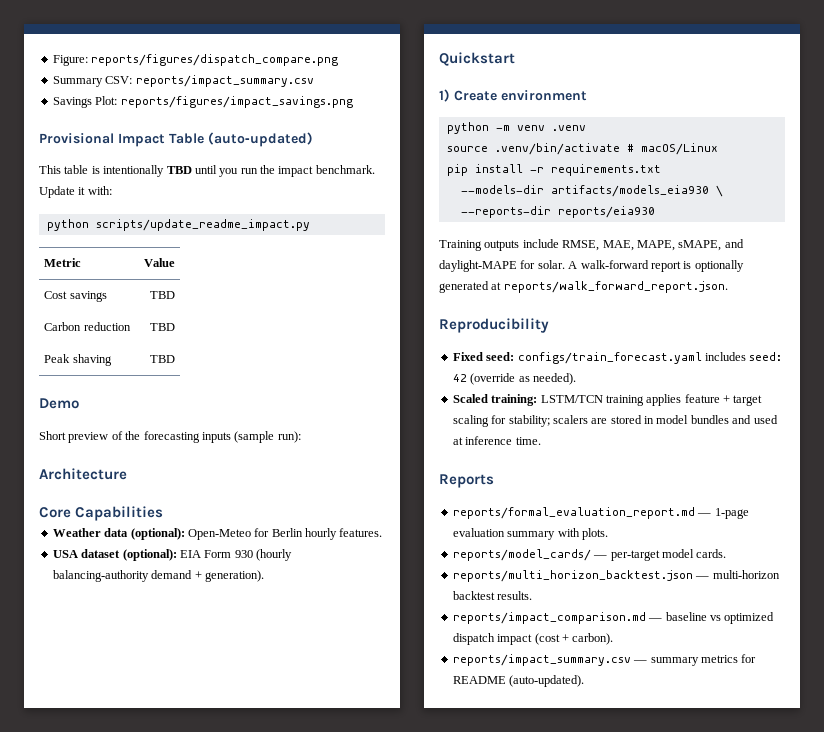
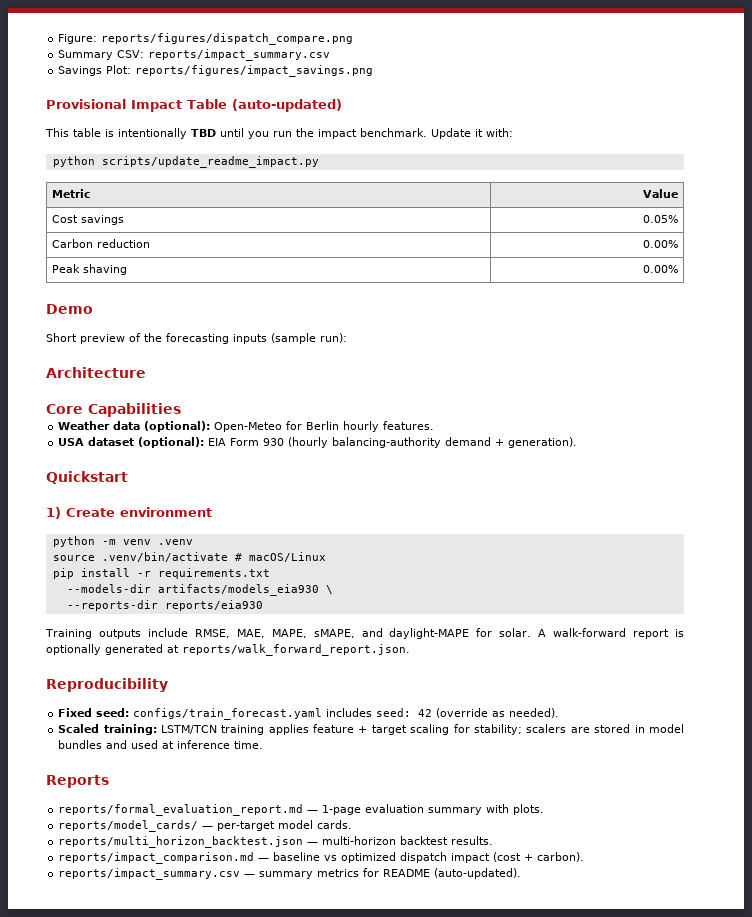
- Cost savings | TBD
+ Cost savings | 0.05%
- Carbon reduction | TBD
+ Carbon reduction | 0.00%
- Peak shaving | TBD
+ Peak shaving | 0.00%

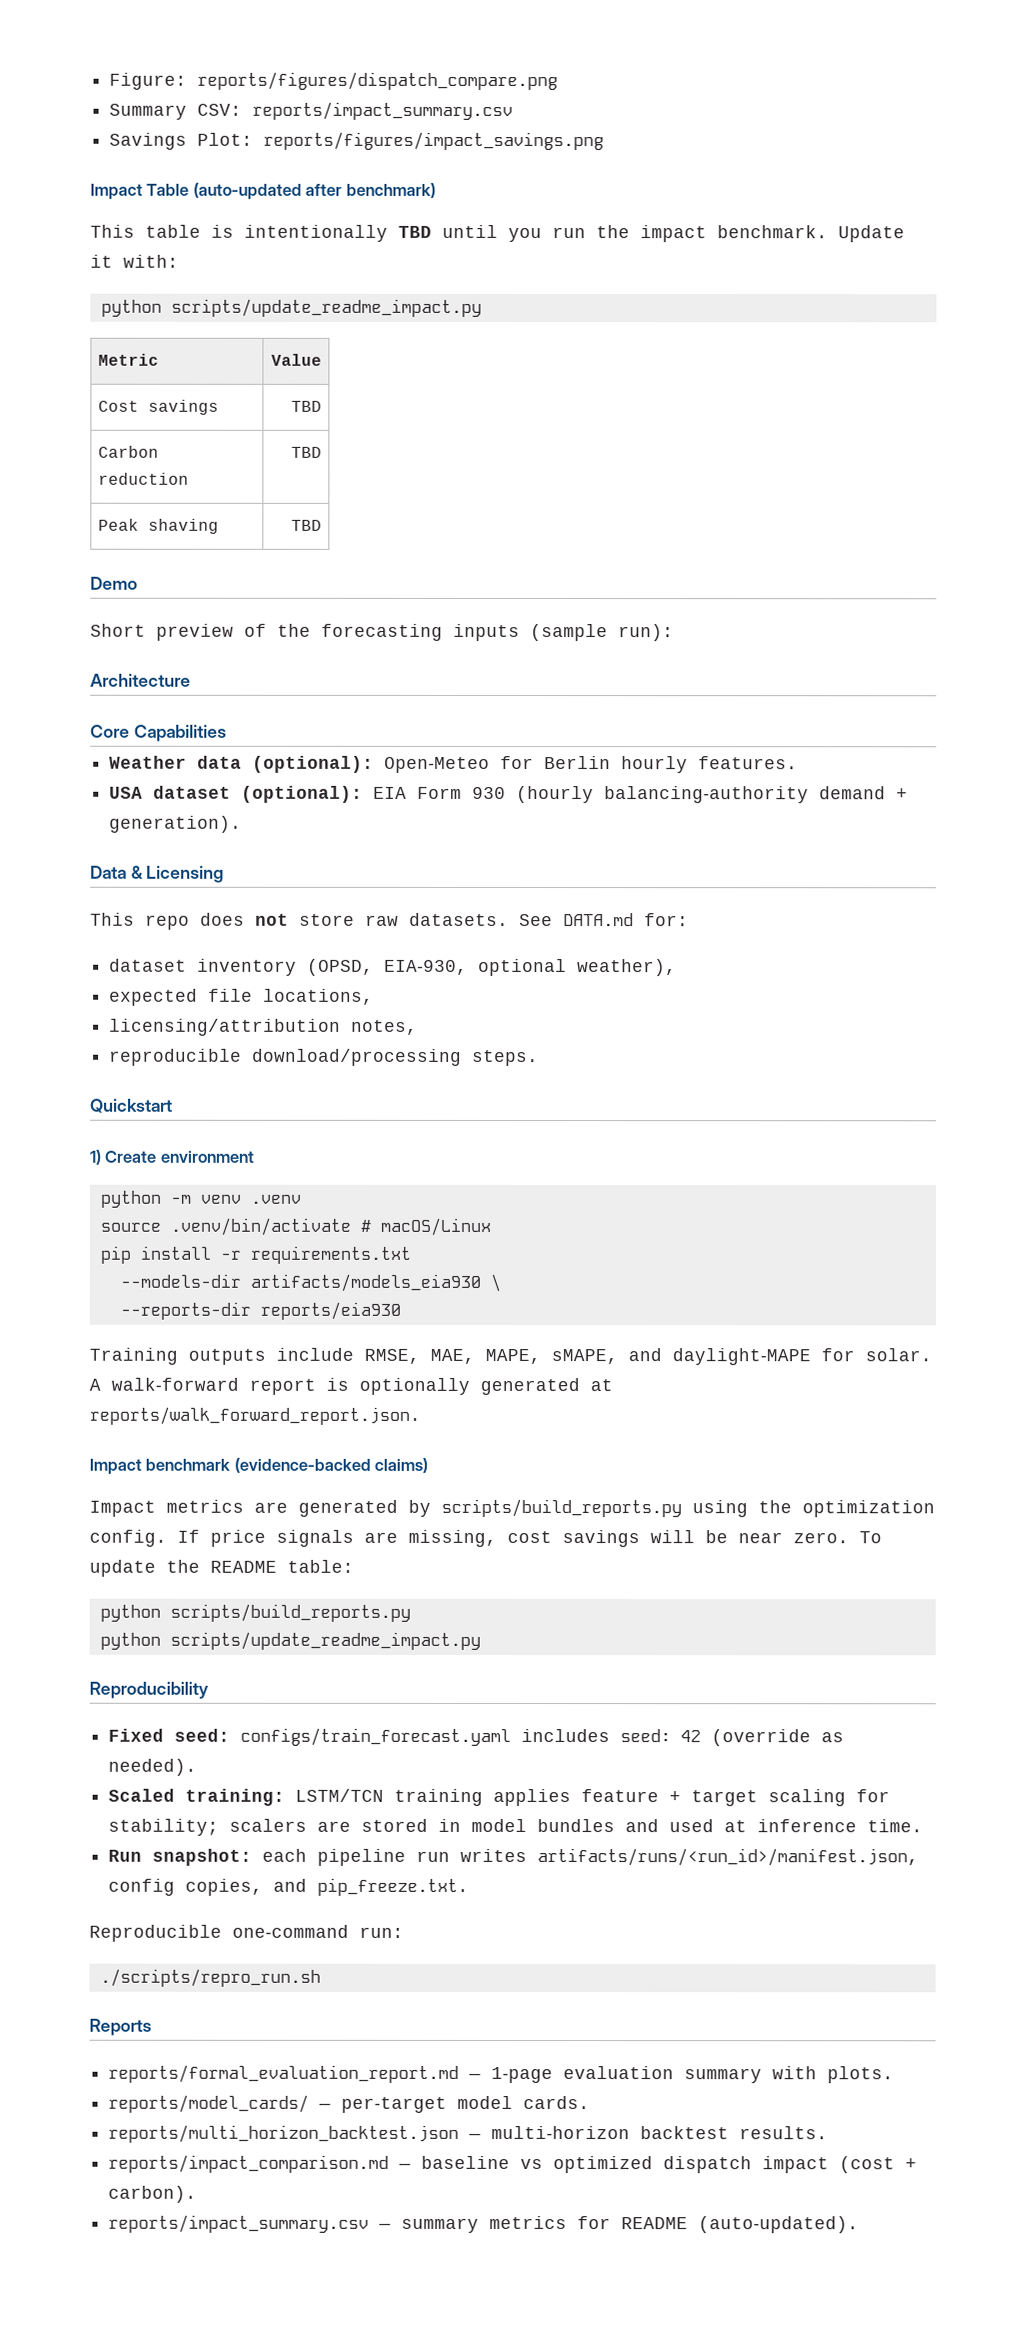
- Provisional Impact Table (auto‑updated)
+ Impact Table (auto‑updated after benchmark)
- Cost savings | 0.05%
+ Cost savings | TBD
- Carbon reduction | 0.00%
+ Carbon reduction | TBD
- Peak shaving | 0.00%
+ Peak shaving | TBD
+ Data & Licensing
+ This repo does not store raw datasets. See DATA.md for:
+ dataset inventory (OPSD, EIA‑930, optional weather),
+ expected file locations,
+ licensing/attribution notes,
+ reproducible download/processing steps.
+ Impact benchmark (evidence‑backed claims)
+ Impact metrics are generated by scripts/build_reports.py using the optimization config. If price signals are missing, cost savings will be near zero. To update the README table:
+ python scripts/build_reports.py
+ python scripts/update_readme_impact.py
+ Run snapshot: each pipeline run writes artifacts/runs/<run_id>/manifest.json, config copies, and pip_freeze.txt.
+ Reproducible one‑command run:
+ ./scripts/repro_run.sh

